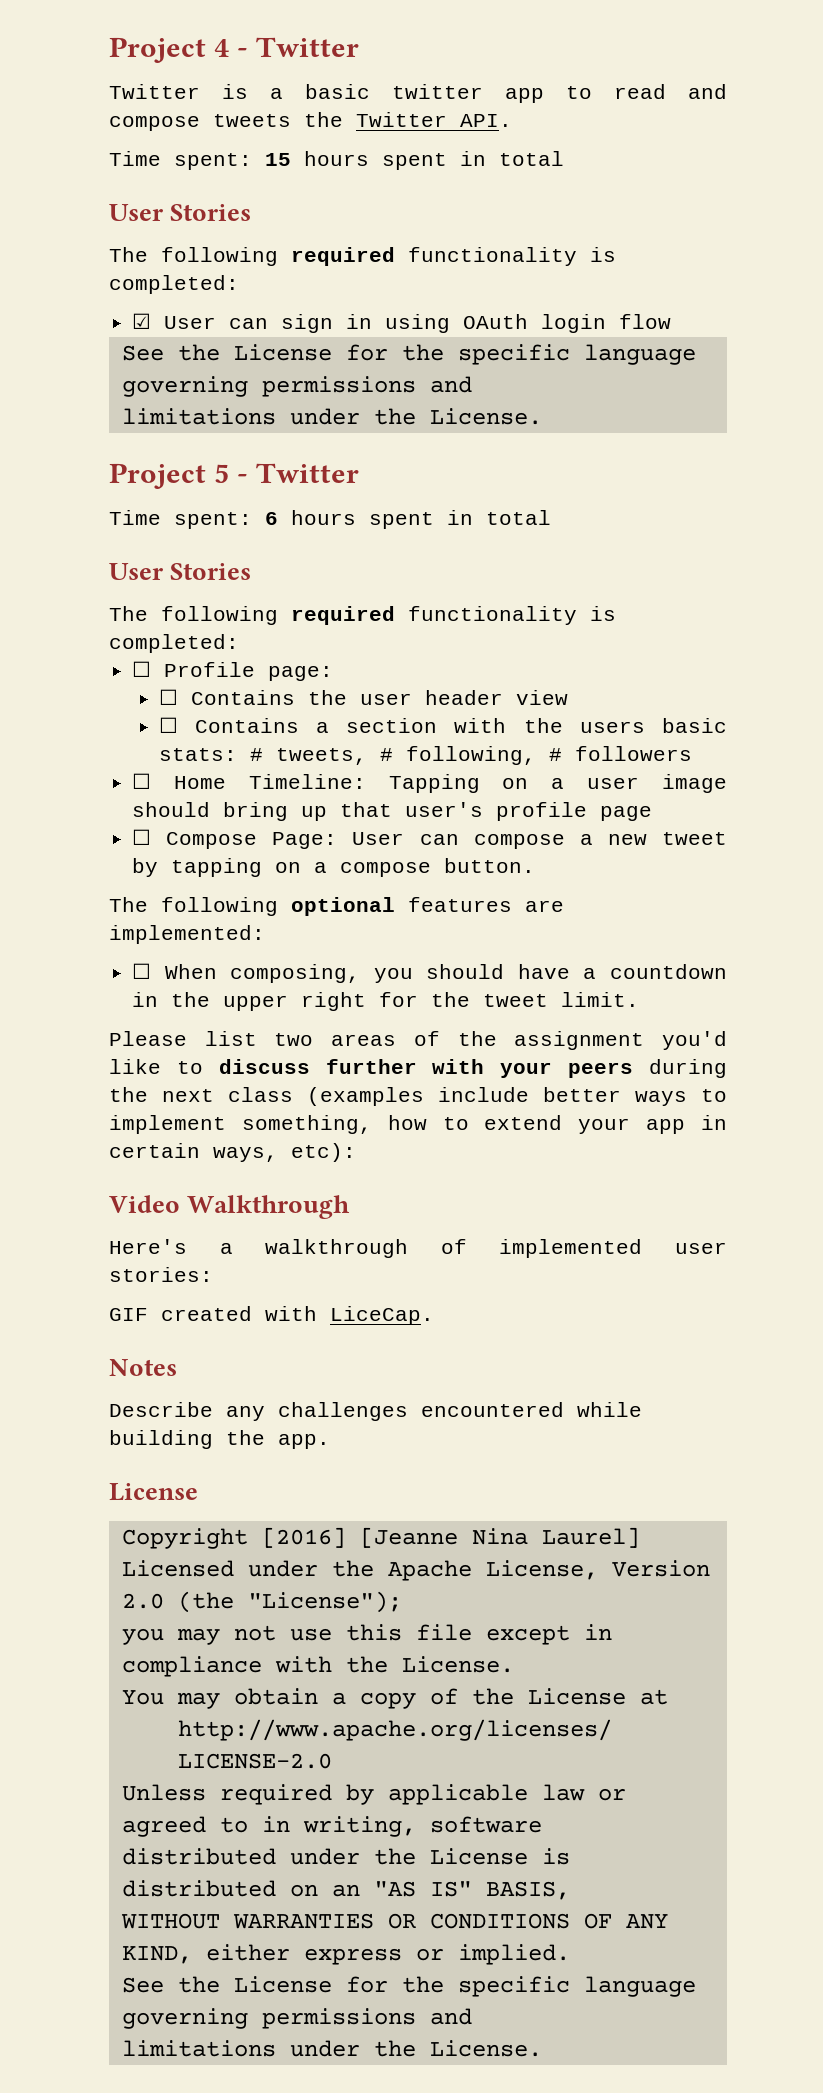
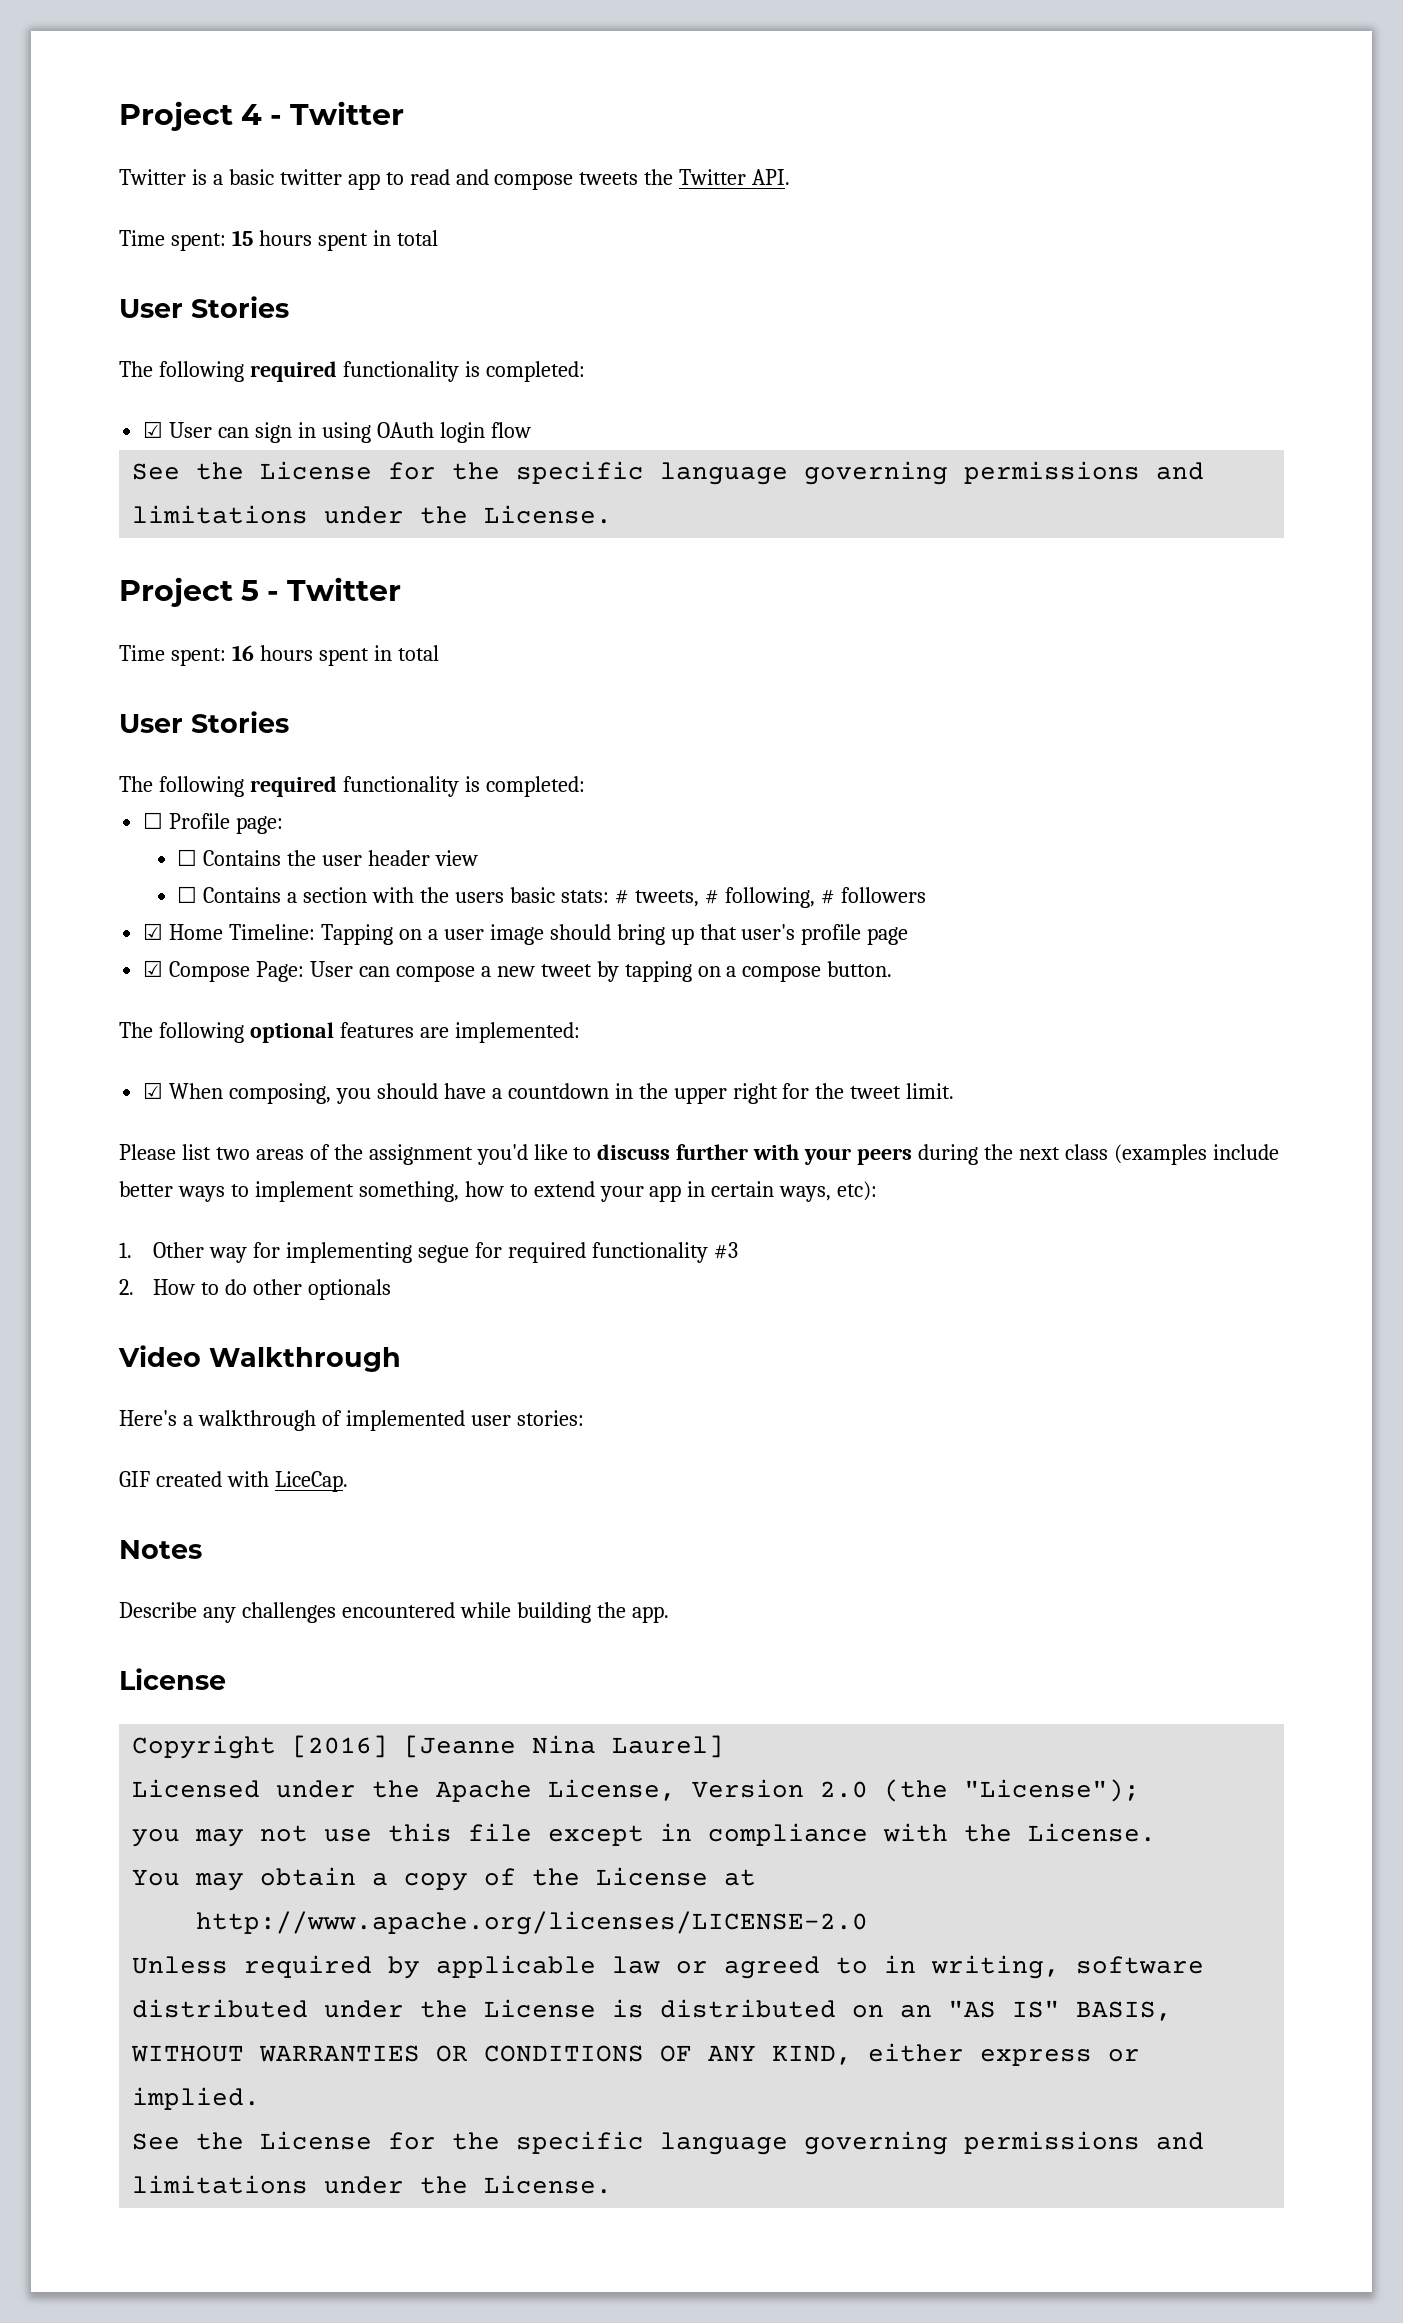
- Time spent: 6 hours spent in total
+ Time spent: 16 hours spent in total
- ☐ Home Timeline: Tapping on a user image should bring up that user's profile page
+ ☑ Home Timeline: Tapping on a user image should bring up that user's profile page
- ☐ Compose Page: User can compose a new tweet by tapping on a compose button.
+ ☑ Compose Page: User can compose a new tweet by tapping on a compose button.
- ☐ When composing, you should have a countdown in the upper right for the tweet limit.
+ ☑ When composing, you should have a countdown in the upper right for the tweet limit.
+ 1. Other way for implementing segue for required functionality #3
+ 2. How to do other optionals

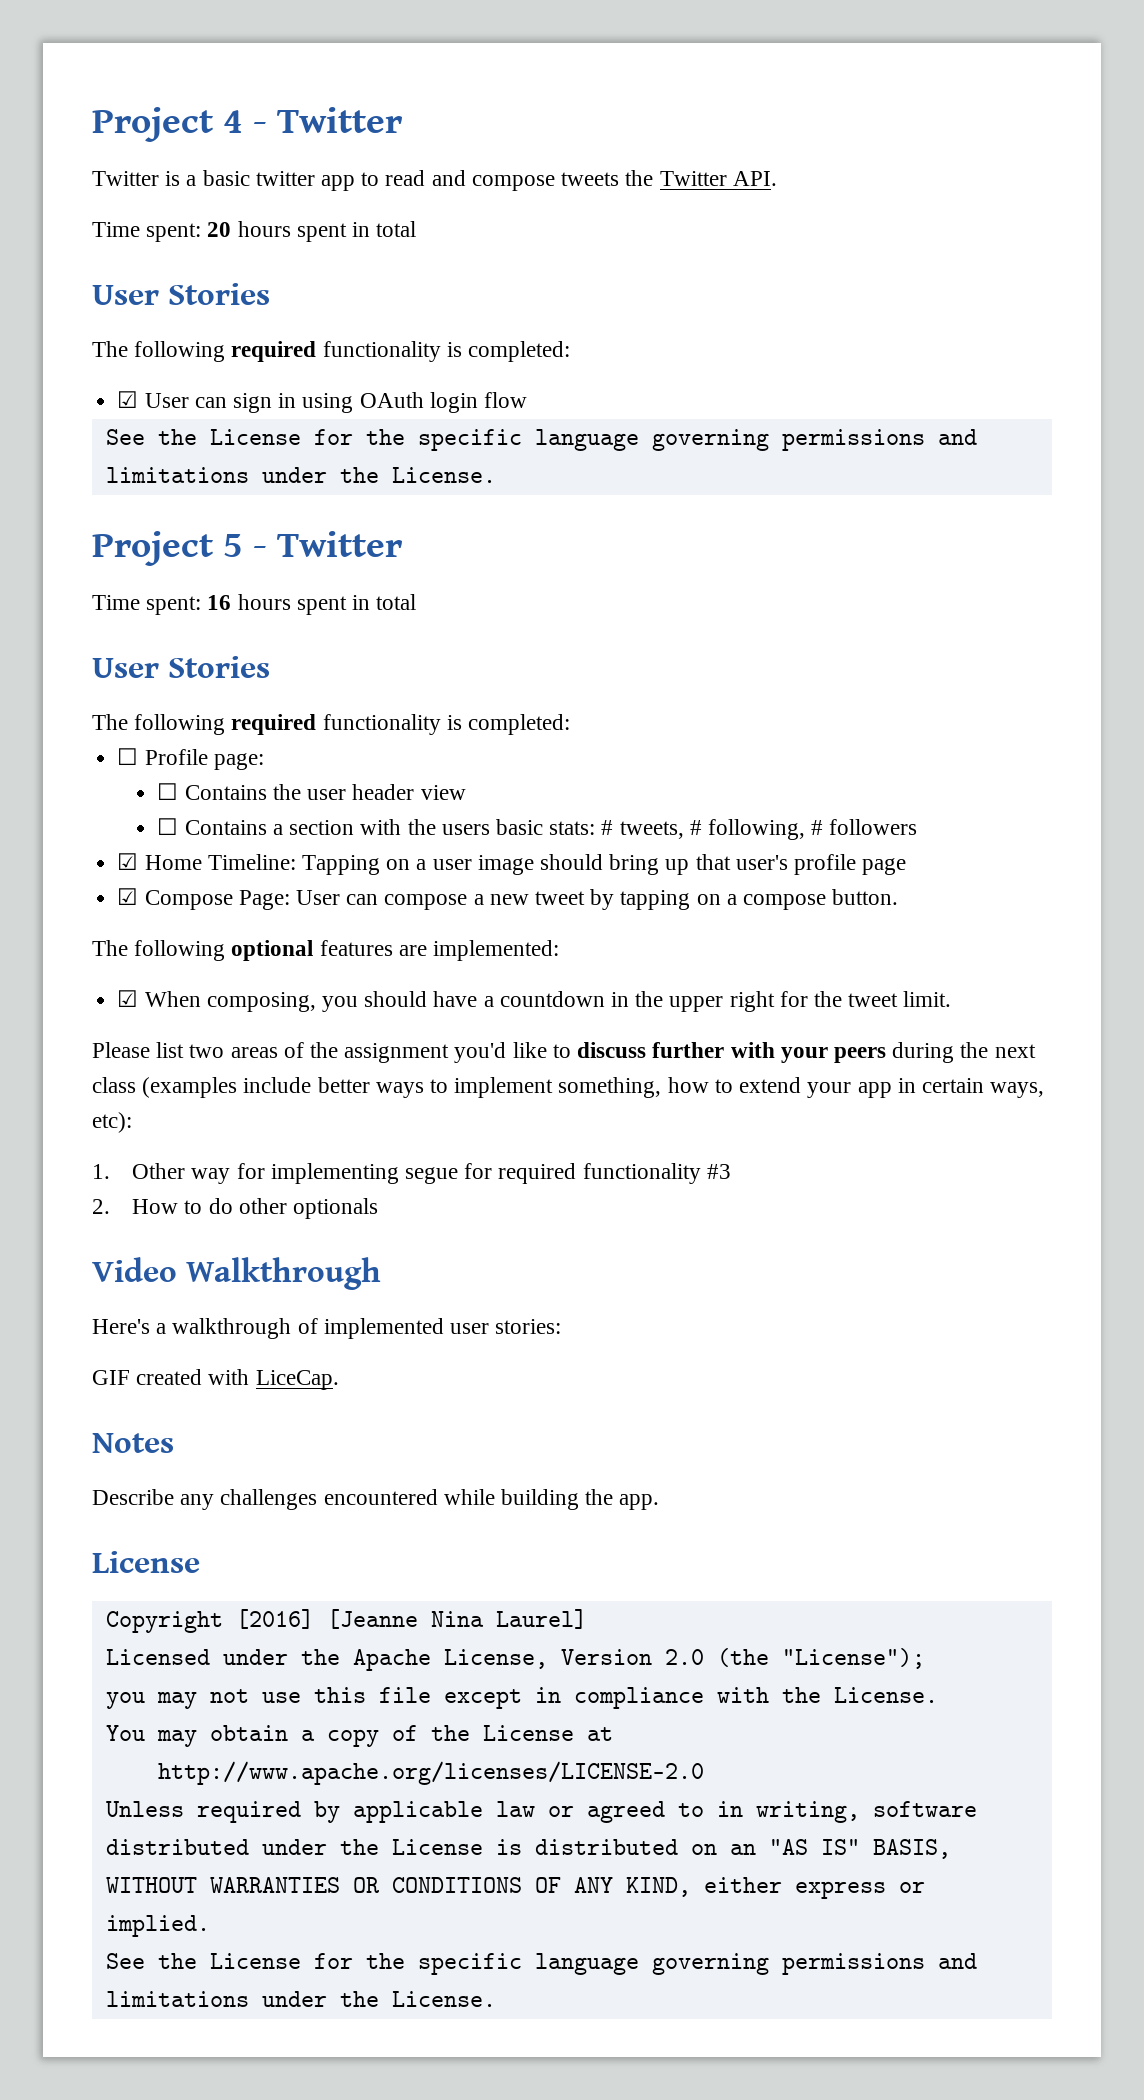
- Time spent: 15 hours spent in total
+ Time spent: 20 hours spent in total

